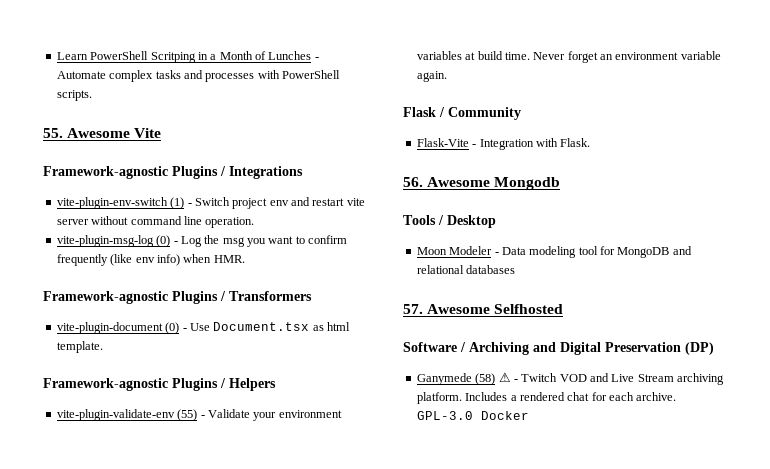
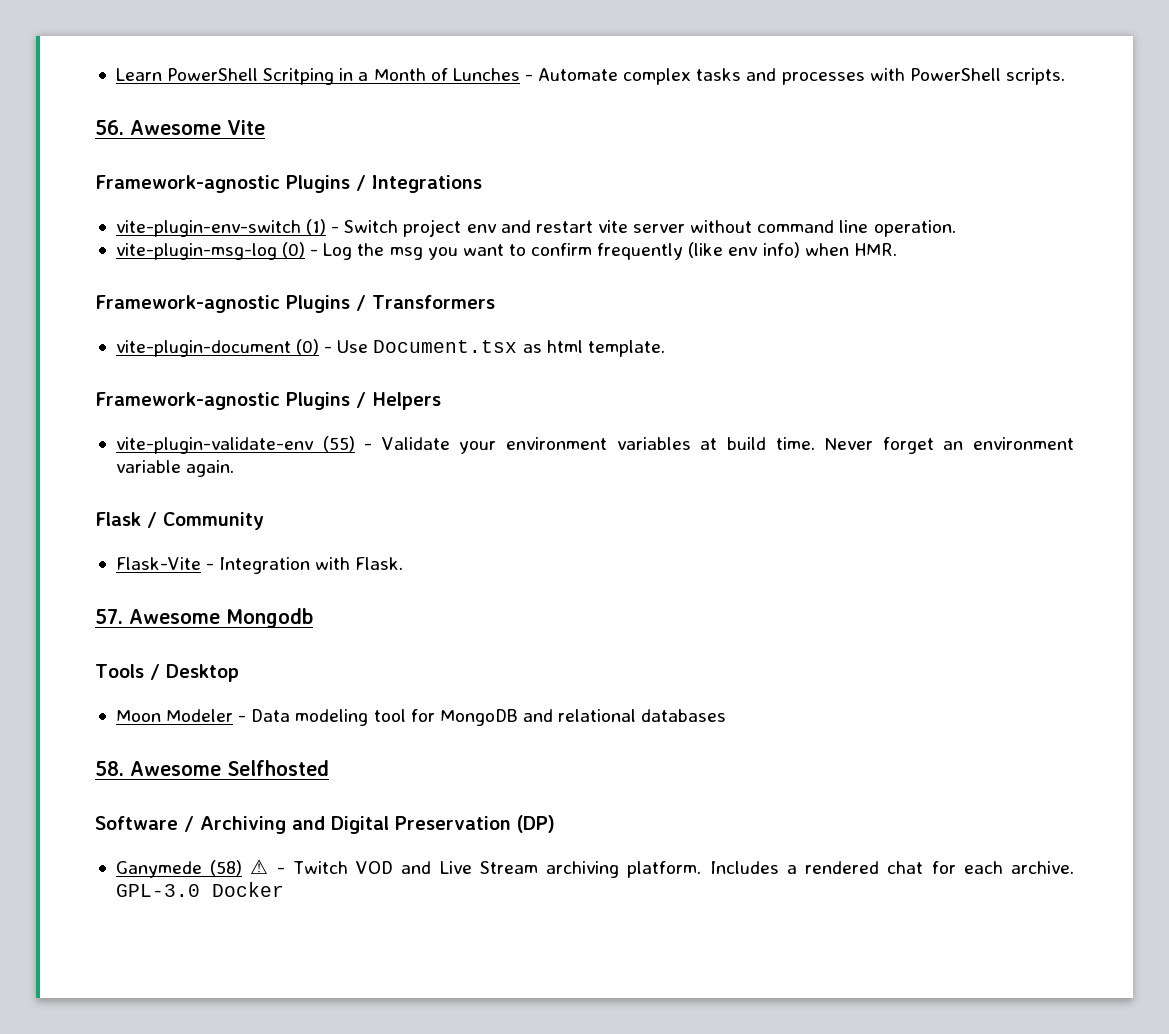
- 55. Awesome Vite
+ 56. Awesome Vite
- 56. Awesome Mongodb
+ 57. Awesome Mongodb
- 57. Awesome Selfhosted
+ 58. Awesome Selfhosted

